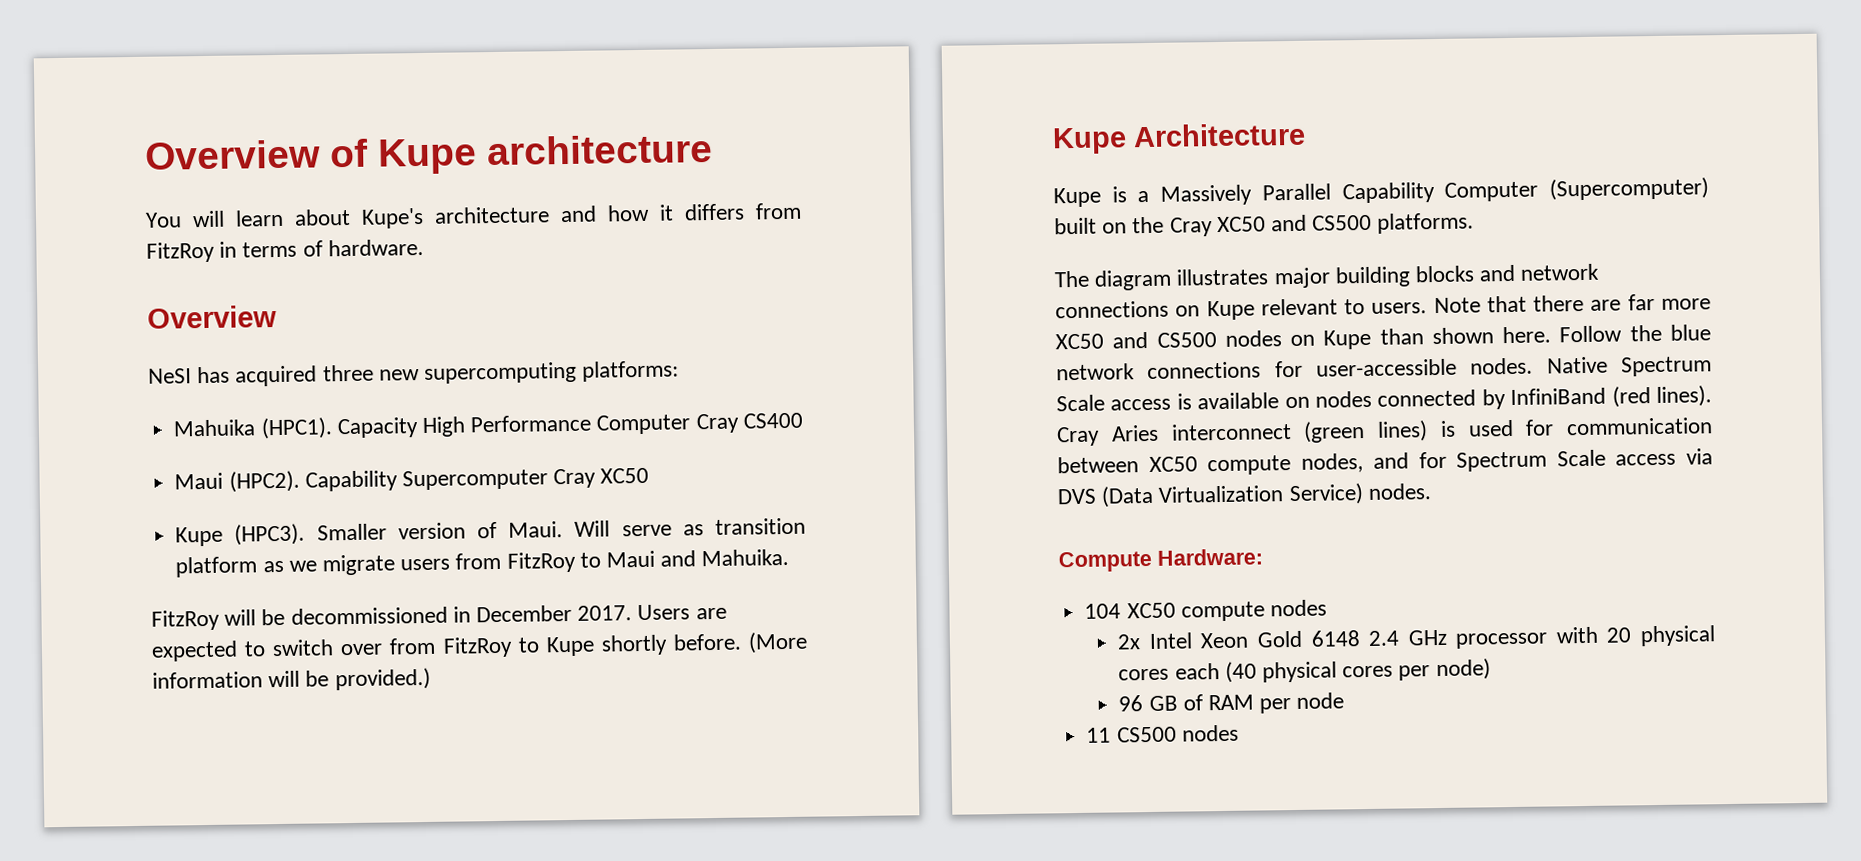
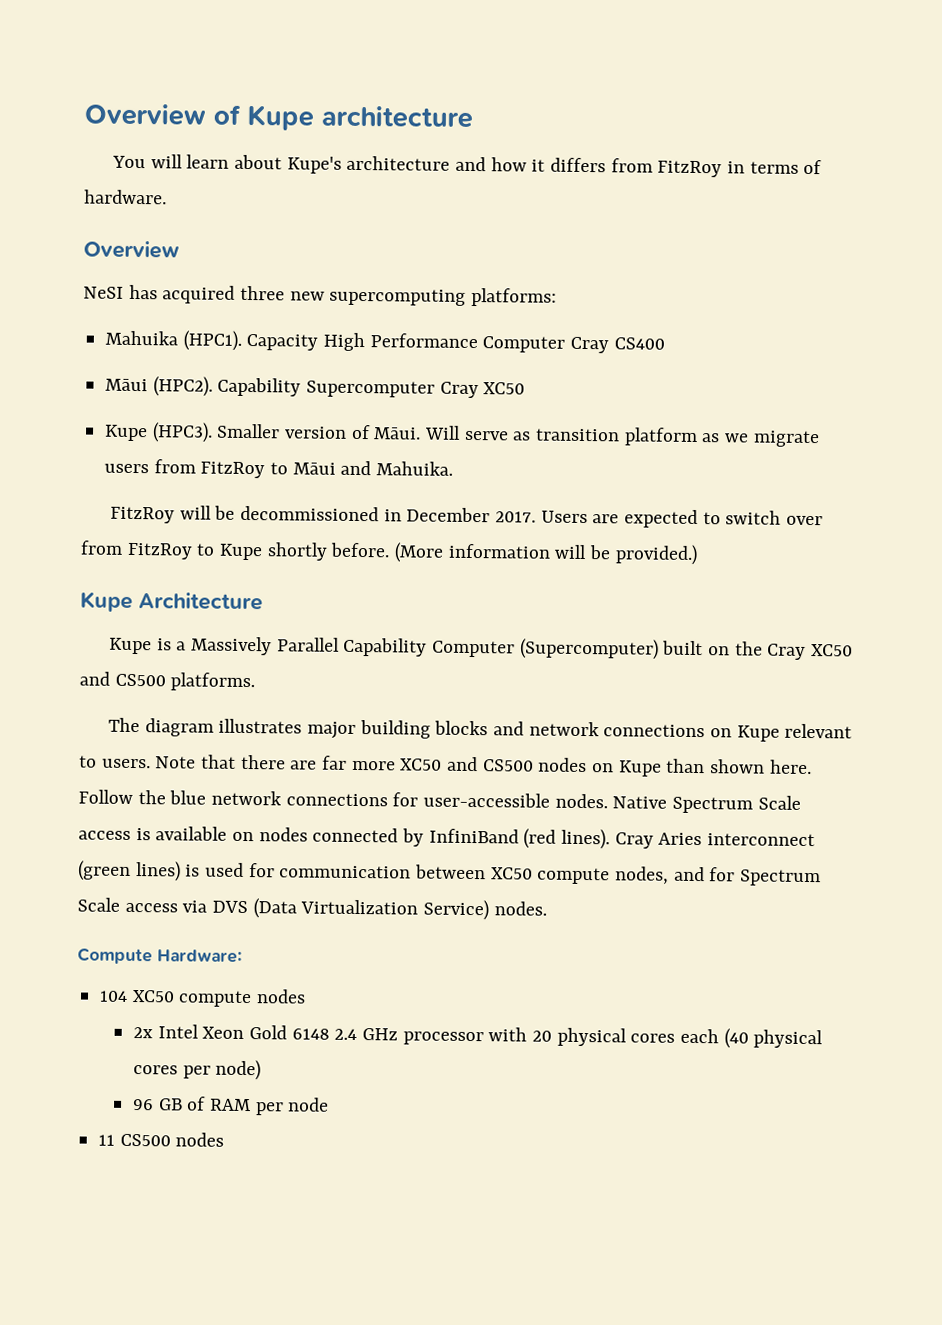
- Maui (HPC2).
+ Māui (HPC2).
- Smaller version of Maui.
+ Smaller version of Māui.
- Will serve as transition platform as we migrate users from FitzRoy to Maui and Mahuika.
+ Will serve as transition platform as we migrate users from FitzRoy to Māui and Mahuika.

